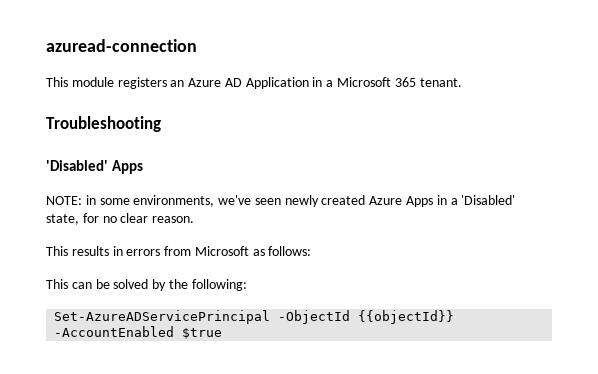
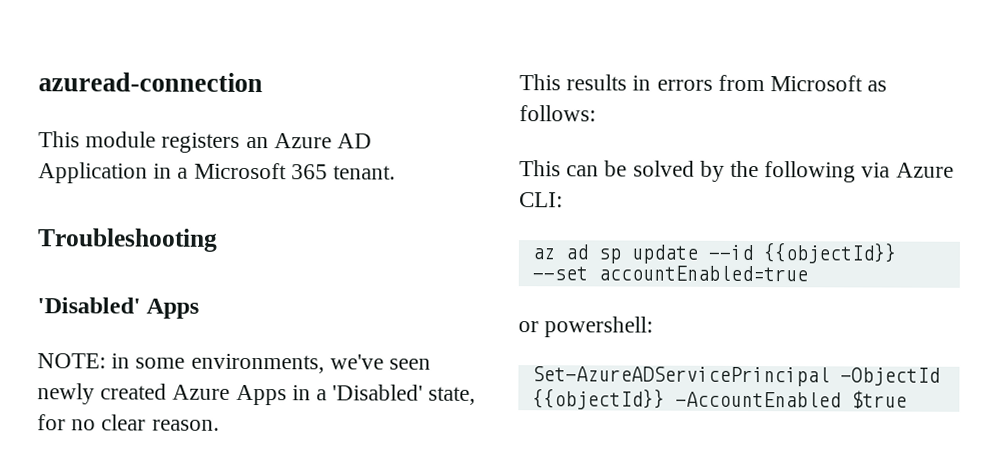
- This can be solved by the following:
+ This can be solved by the following via Azure CLI:
+ az ad sp update --id {{objectId}} --set accountEnabled=true
+ or powershell:

